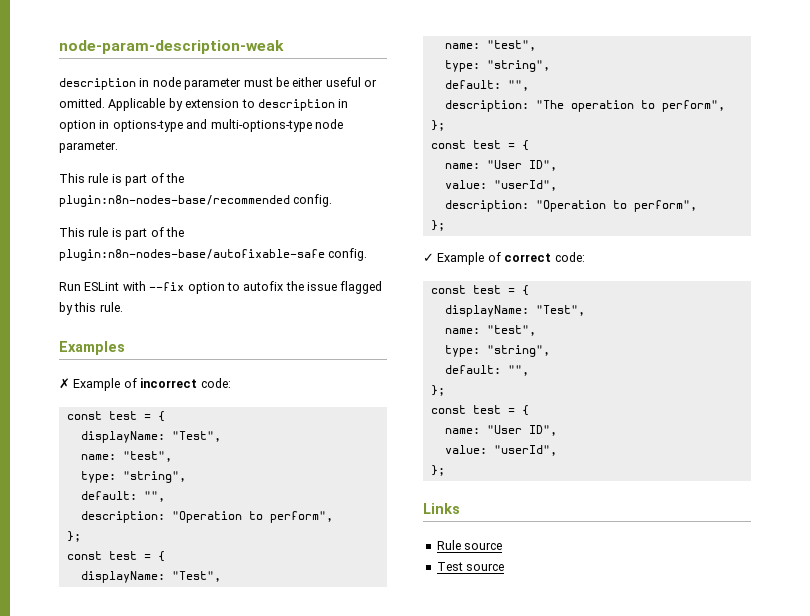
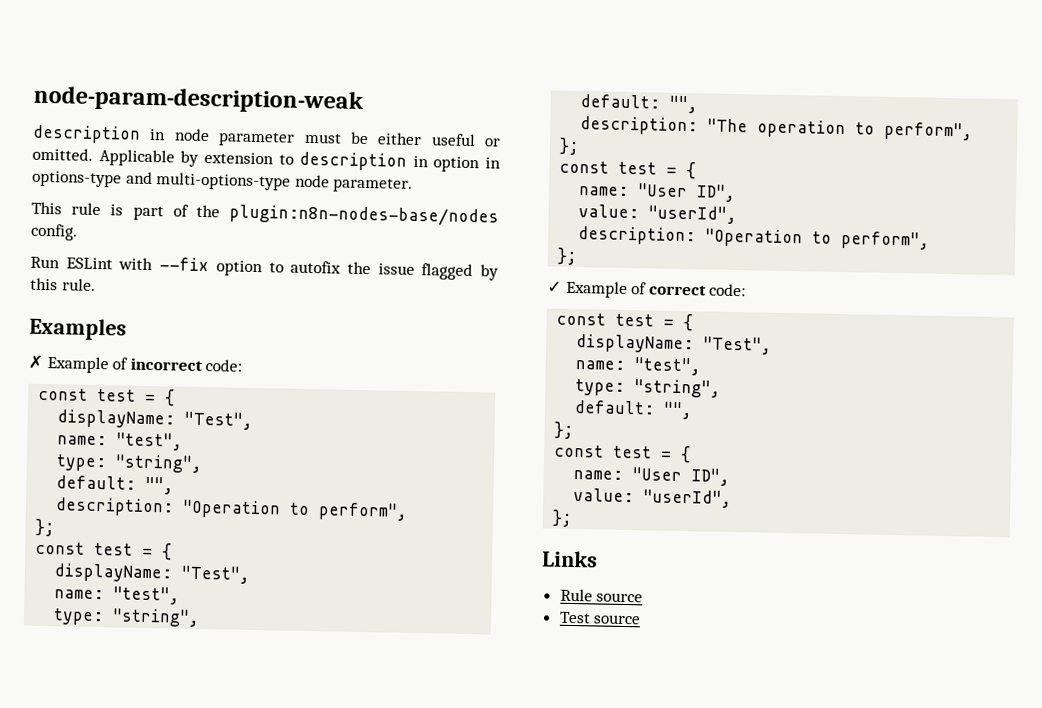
- This rule is part of the plugin:n8n-nodes-base/recommended config.
- This rule is part of the plugin:n8n-nodes-base/autofixable-safe config.
+ This rule is part of the plugin:n8n-nodes-base/nodes config.

